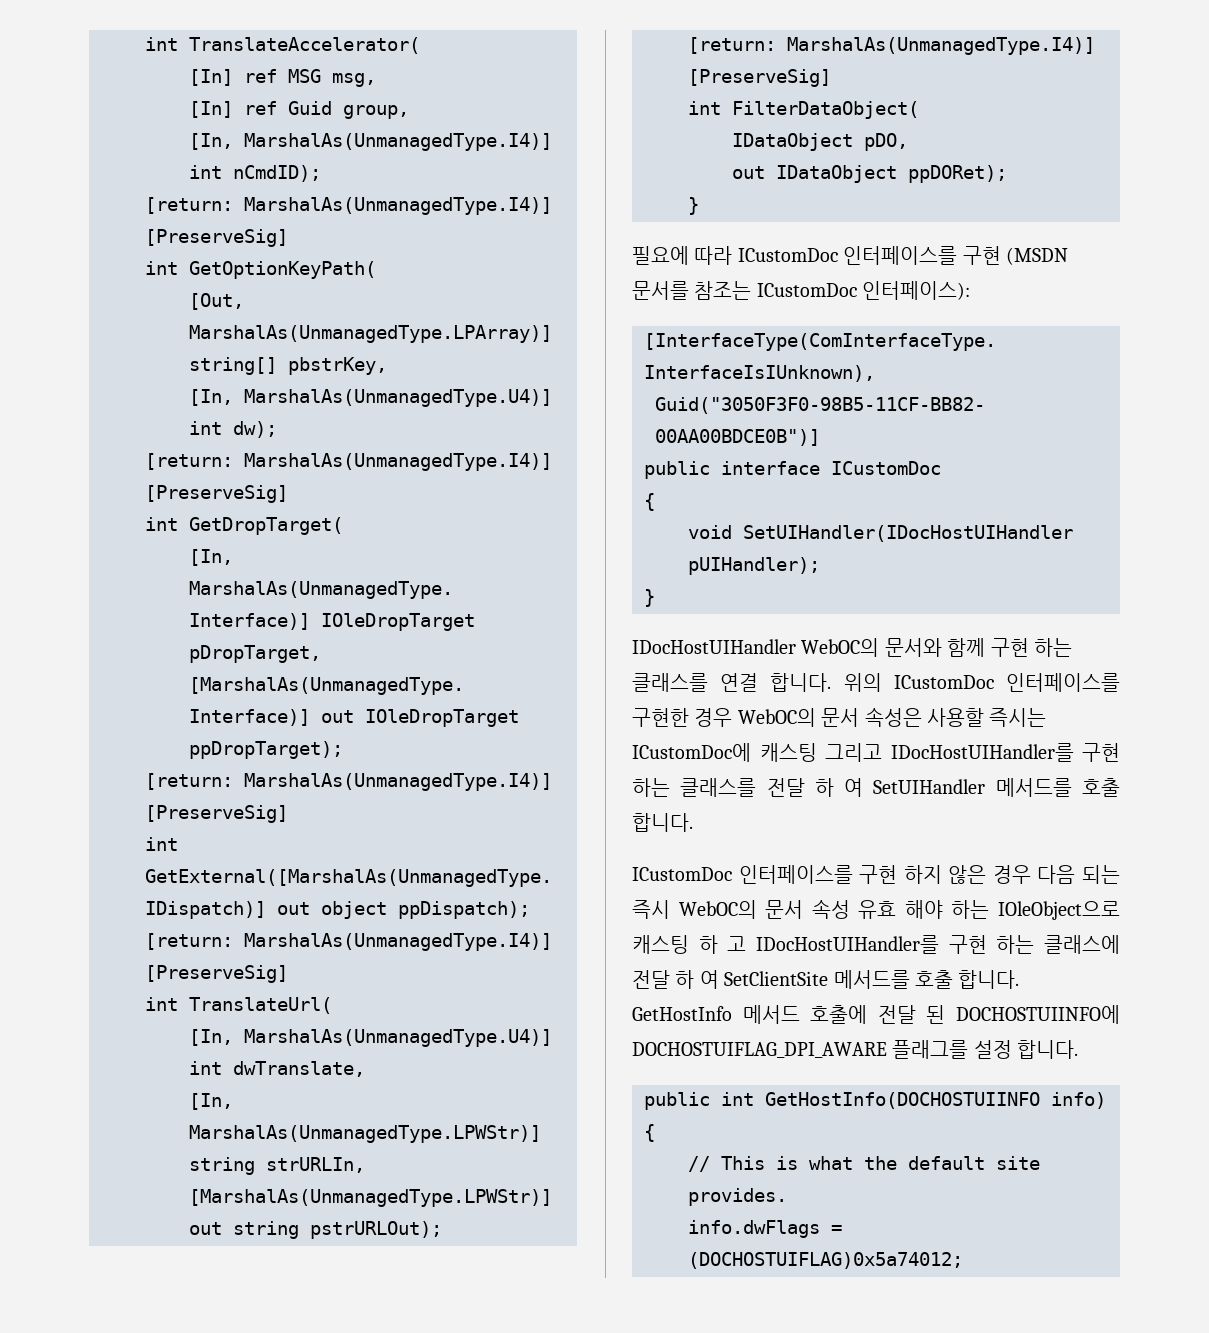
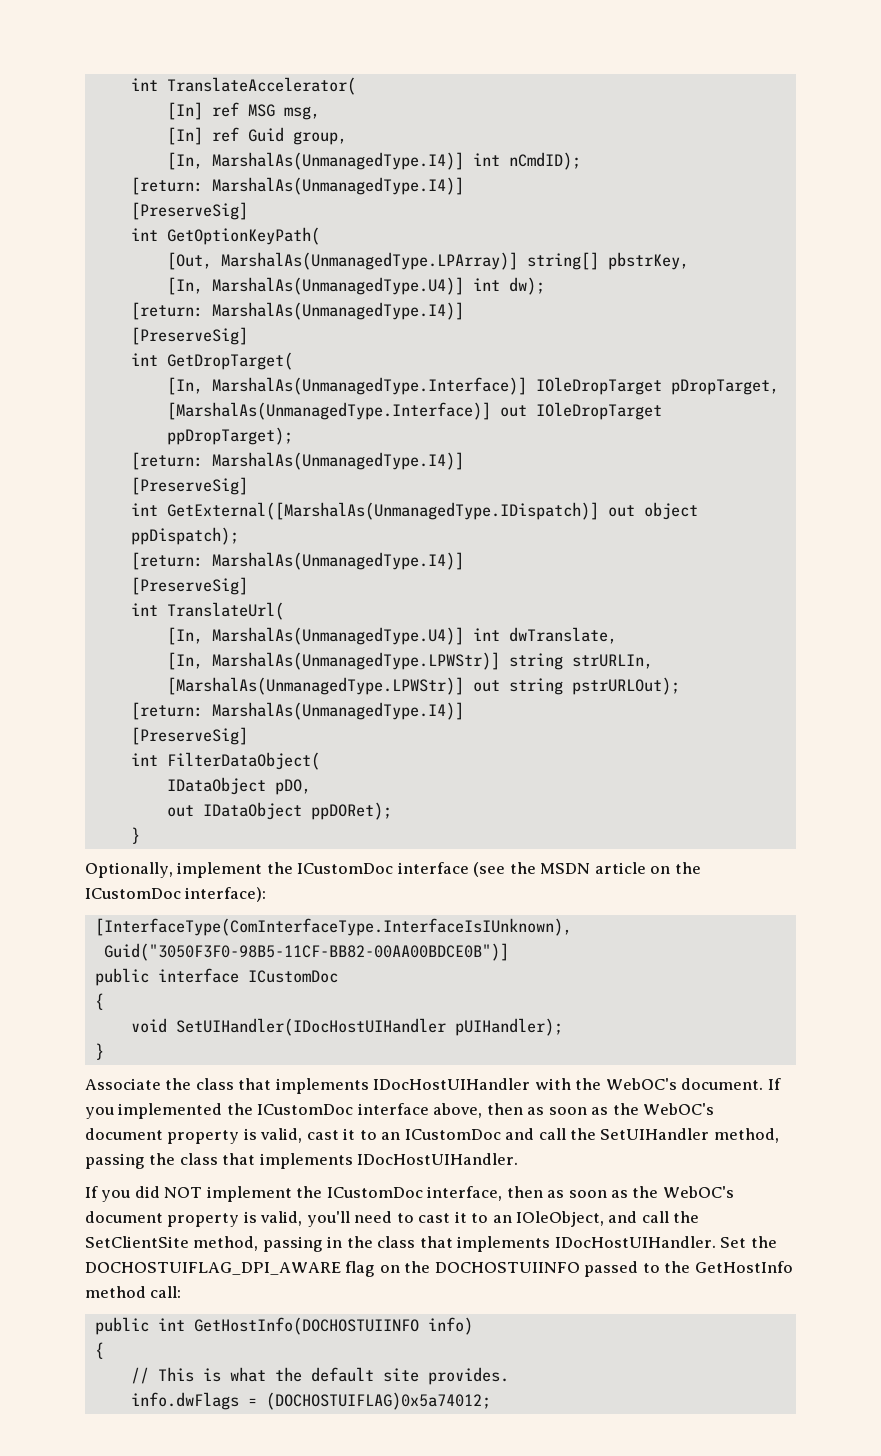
- 필요에 따라 ICustomDoc 인터페이스를 구현 (MSDN 문서를 참조는 ICustomDoc 인터페이스):
+ Optionally, implement the ICustomDoc interface (see the MSDN article on the ICustomDoc interface):
- IDocHostUIHandler WebOC의 문서와 함께 구현 하는 클래스를 연결 합니다. 위의 ICustomDoc 인터페이스를 구현한 경우 WebOC의 문서 속성은 사용할 즉시는 ICustomDoc에 캐스팅 그리고 IDocHostUIHandler를 구현 하는 클래스를 전달 하 여 SetUIHandler 메서드를 호출 합니다.
- ICustomDoc 인터페이스를 구현 하지 않은 경우 다음 되는 즉시 WebOC의 문서 속성 유효 해야 하는 IOleObject으로 캐스팅 하 고 IDocHostUIHandler를 구현 하는 클래스에 전달 하 여 SetClientSite 메서드를 호출 합니다. GetHostInfo 메서드 호출에 전달 된 DOCHOSTUIINFO에 DOCHOSTUIFLAG_DPI_AWARE 플래그를 설정 합니다.
+ Associate the class that implements IDocHostUIHandler with the WebOC's document. If you implemented the ICustomDoc interface above, then as soon as the WebOC's document property is valid, cast it to an ICustomDoc and call the SetUIHandler method, passing the class that implements IDocHostUIHandler.
+ If you did NOT implement the ICustomDoc interface, then as soon as the WebOC's document property is valid, you'll need to cast it to an IOleObject, and call the SetClientSite method, passing in the class that implements IDocHostUIHandler. Set the DOCHOSTUIFLAG_DPI_AWARE flag on the DOCHOSTUIINFO passed to the GetHostInfo method call:

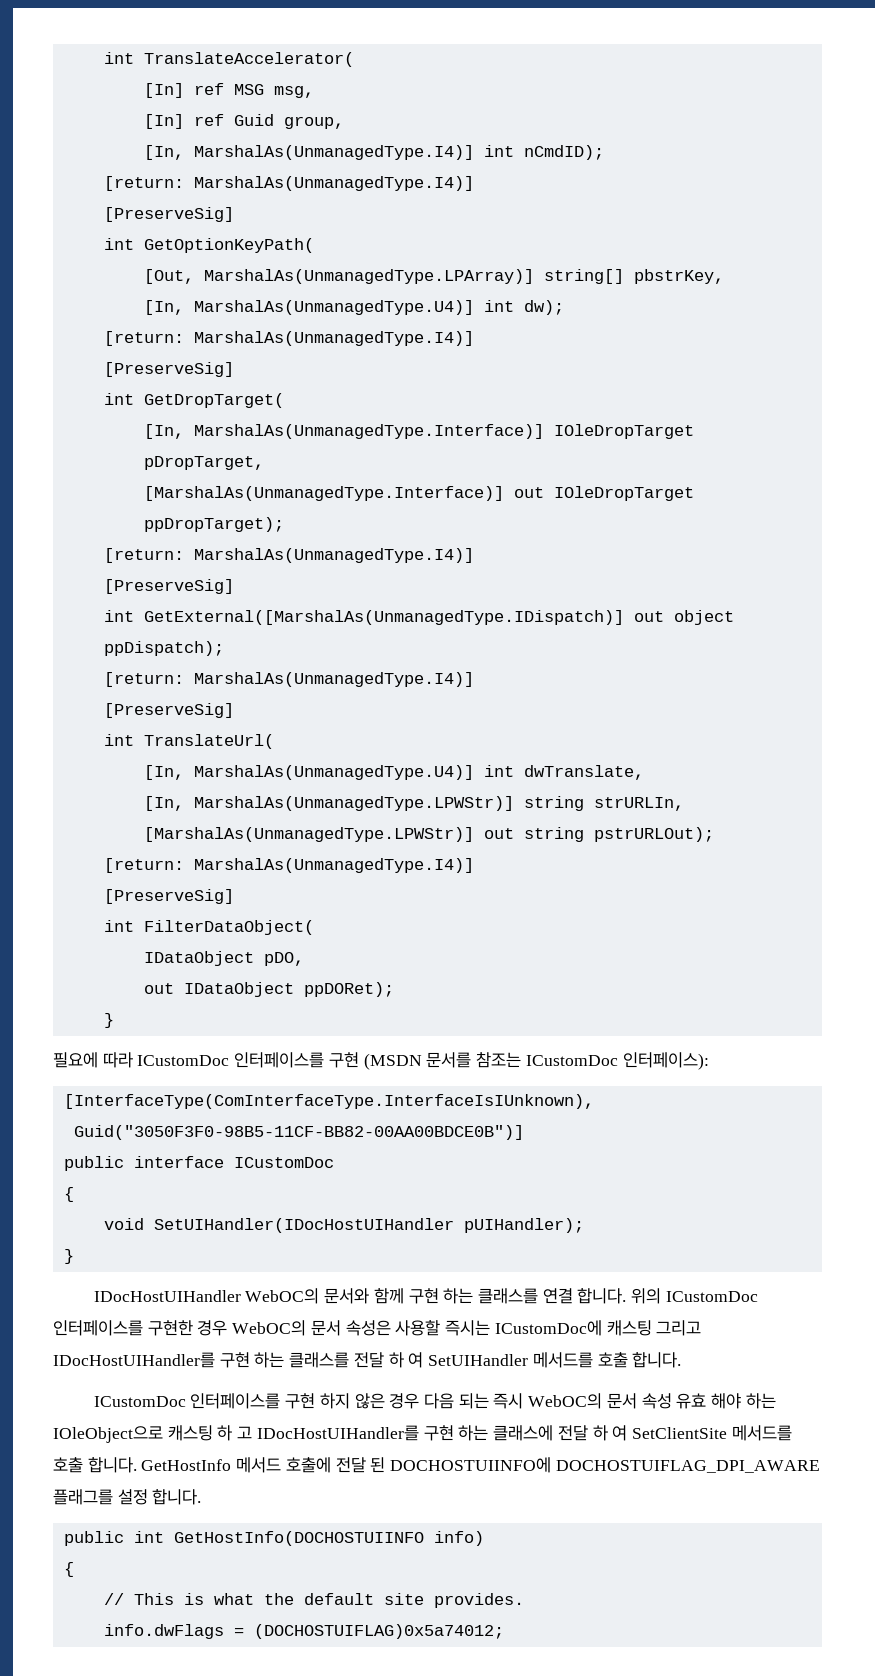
- Optionally, implement the ICustomDoc interface (see the MSDN article on the ICustomDoc interface):
+ 필요에 따라 ICustomDoc 인터페이스를 구현 (MSDN 문서를 참조는 ICustomDoc 인터페이스):
- Associate the class that implements IDocHostUIHandler with the WebOC's document. If you implemented the ICustomDoc interface above, then as soon as the WebOC's document property is valid, cast it to an ICustomDoc and call the SetUIHandler method, passing the class that implements IDocHostUIHandler.
- If you did NOT implement the ICustomDoc interface, then as soon as the WebOC's document property is valid, you'll need to cast it to an IOleObject, and call the SetClientSite method, passing in the class that implements IDocHostUIHandler. Set the DOCHOSTUIFLAG_DPI_AWARE flag on the DOCHOSTUIINFO passed to the GetHostInfo method call:
+ IDocHostUIHandler WebOC의 문서와 함께 구현 하는 클래스를 연결 합니다. 위의 ICustomDoc 인터페이스를 구현한 경우 WebOC의 문서 속성은 사용할 즉시는 ICustomDoc에 캐스팅 그리고 IDocHostUIHandler를 구현 하는 클래스를 전달 하 여 SetUIHandler 메서드를 호출 합니다.
+ ICustomDoc 인터페이스를 구현 하지 않은 경우 다음 되는 즉시 WebOC의 문서 속성 유효 해야 하는 IOleObject으로 캐스팅 하 고 IDocHostUIHandler를 구현 하는 클래스에 전달 하 여 SetClientSite 메서드를 호출 합니다. GetHostInfo 메서드 호출에 전달 된 DOCHOSTUIINFO에 DOCHOSTUIFLAG_DPI_AWARE 플래그를 설정 합니다.

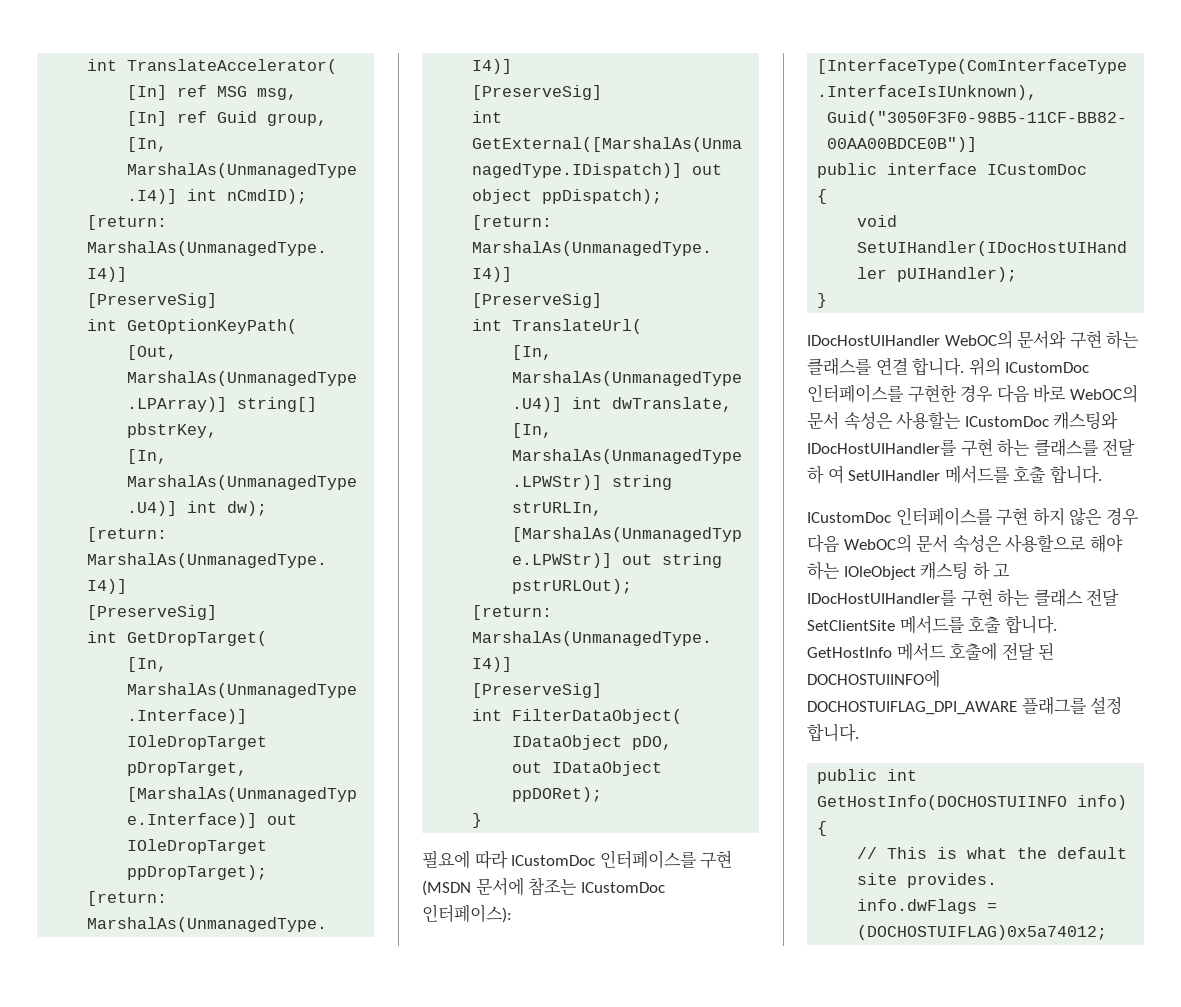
- 필요에 따라 ICustomDoc 인터페이스를 구현 (MSDN 문서를 참조는 ICustomDoc 인터페이스):
+ 필요에 따라 ICustomDoc 인터페이스를 구현 (MSDN 문서에 참조는 ICustomDoc 인터페이스):
- IDocHostUIHandler WebOC의 문서와 함께 구현 하는 클래스를 연결 합니다.
+ IDocHostUIHandler WebOC의 문서와 구현 하는 클래스를 연결 합니다.
- 위의 ICustomDoc 인터페이스를 구현한 경우 WebOC의 문서 속성은 사용할 즉시는 ICustomDoc에 캐스팅 그리고 IDocHostUIHandler를 구현 하는 클래스를 전달 하 여 SetUIHandler 메서드를 호출 합니다.
+ 위의 ICustomDoc 인터페이스를 구현한 경우 다음 바로 WebOC의 문서 속성은 사용할는 ICustomDoc 캐스팅와 IDocHostUIHandler를 구현 하는 클래스를 전달 하 여 SetUIHandler 메서드를 호출 합니다.
- ICustomDoc 인터페이스를 구현 하지 않은 경우 다음 되는 즉시 WebOC의 문서 속성 유효 해야 하는 IOleObject으로 캐스팅 하 고 IDocHostUIHandler를 구현 하는 클래스에 전달 하 여 SetClientSite 메서드를 호출 합니다.
+ ICustomDoc 인터페이스를 구현 하지 않은 경우 다음 WebOC의 문서 속성은 사용할으로 해야 하는 IOleObject 캐스팅 하 고 IDocHostUIHandler를 구현 하는 클래스 전달 SetClientSite 메서드를 호출 합니다.

